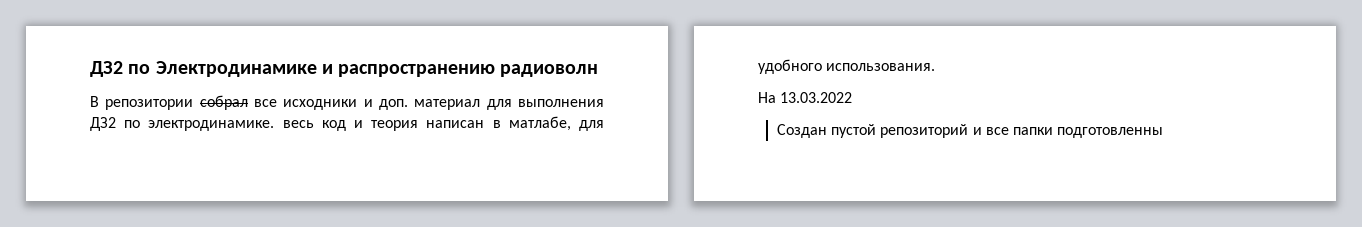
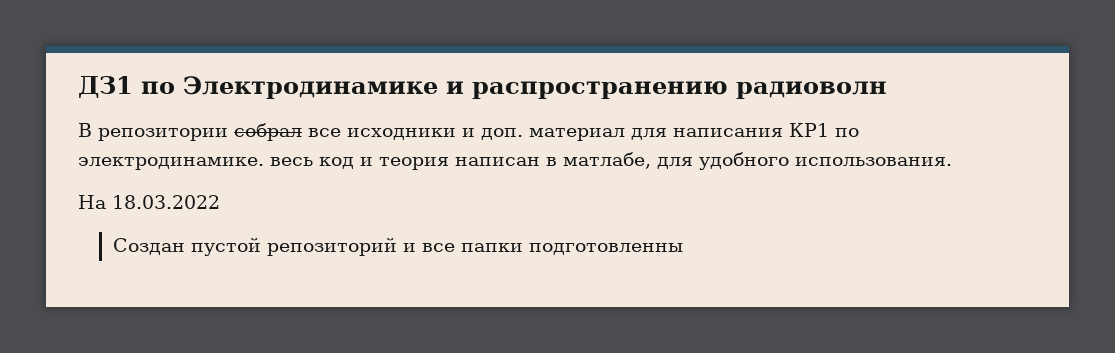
- ДЗ2 по Электродинамике и распространению радиоволн
+ ДЗ1 по Электродинамике и распространению радиоволн
- В репозитории собрал все исходники и доп. материал для выполнения ДЗ2 по электродинамике. весь код и теория написан в матлабе, для удобного использования.
+ В репозитории собрал все исходники и доп. материал для написания КР1 по электродинамике. весь код и теория написан в матлабе, для удобного использования.
- На 13.03.2022
+ На 18.03.2022

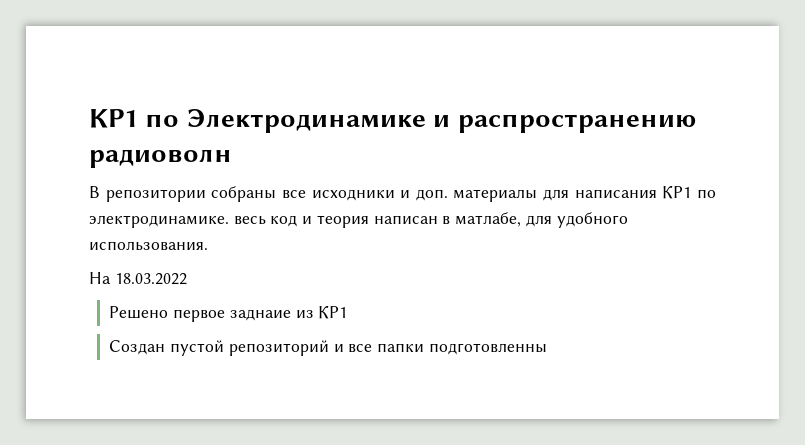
- ДЗ1 по Электродинамике и распространению радиоволн
+ КР1 по Электродинамике и распространению радиоволн
- В репозитории собрал все исходники и доп. материал для написания КР1 по электродинамике. весь код и теория написан в матлабе, для удобного использования.
+ В репозитории собраны все исходники и доп. материалы для написания КР1 по электродинамике. весь код и теория написан в матлабе, для удобного использования.
+ Решено первое заднаие из КР1

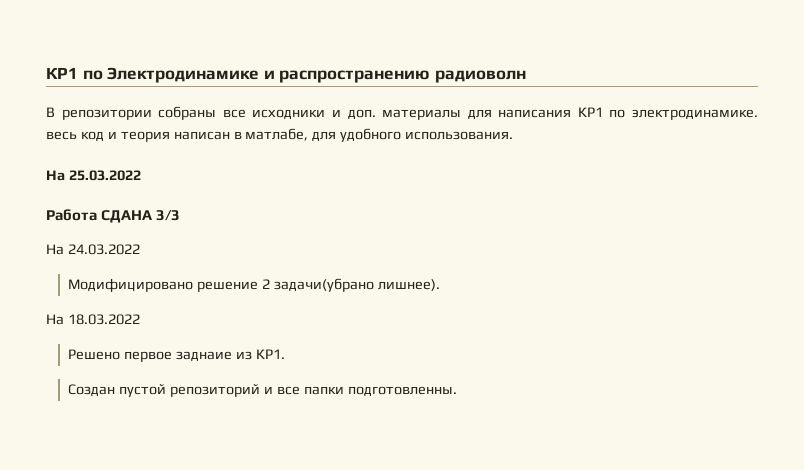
+ На 25.03.2022
+ Работа СДАНА 3/3
+ На 24.03.2022
+ Модифицировано решение 2 задачи(убрано лишнее).
- Решено первое заднаие из КР1
+ Решено первое заднаие из КР1.
- Создан пустой репозиторий и все папки подготовленны
+ Создан пустой репозиторий и все папки подготовленны.

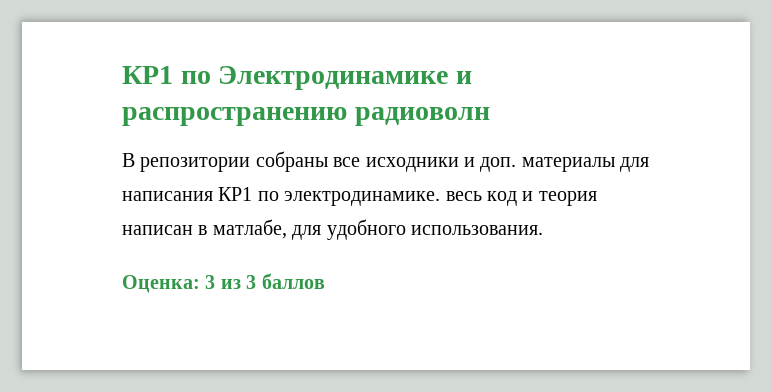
- На 25.03.2022
- Работа СДАНА 3/3
- На 24.03.2022
- Модифицировано решение 2 задачи(убрано лишнее).
- На 18.03.2022
- Решено первое заднаие из КР1.
- Создан пустой репозиторий и все папки подготовленны.
+ Оценка: 3 из 3 баллов

